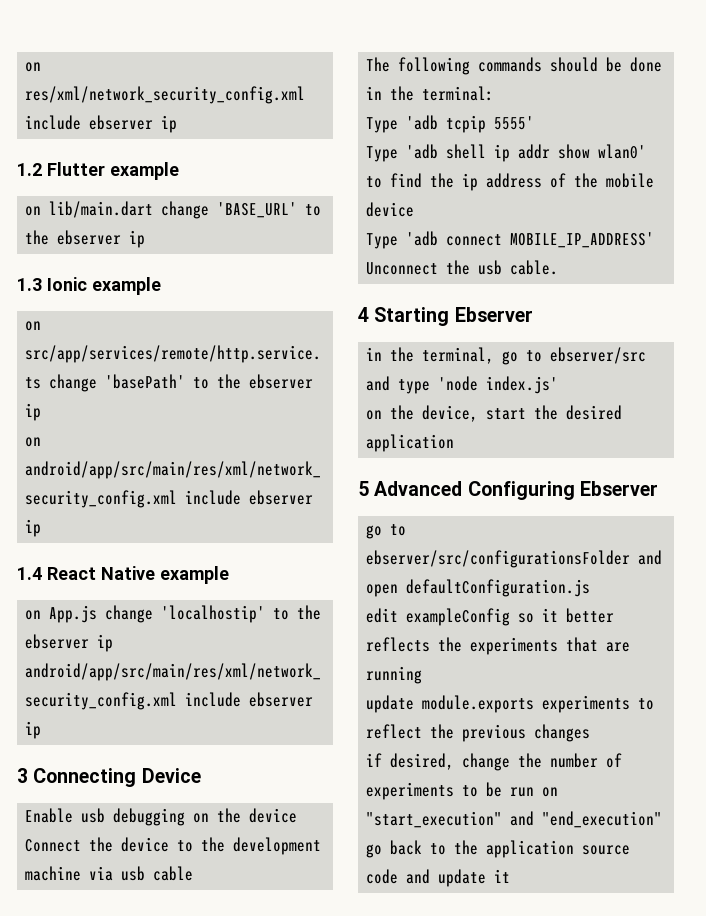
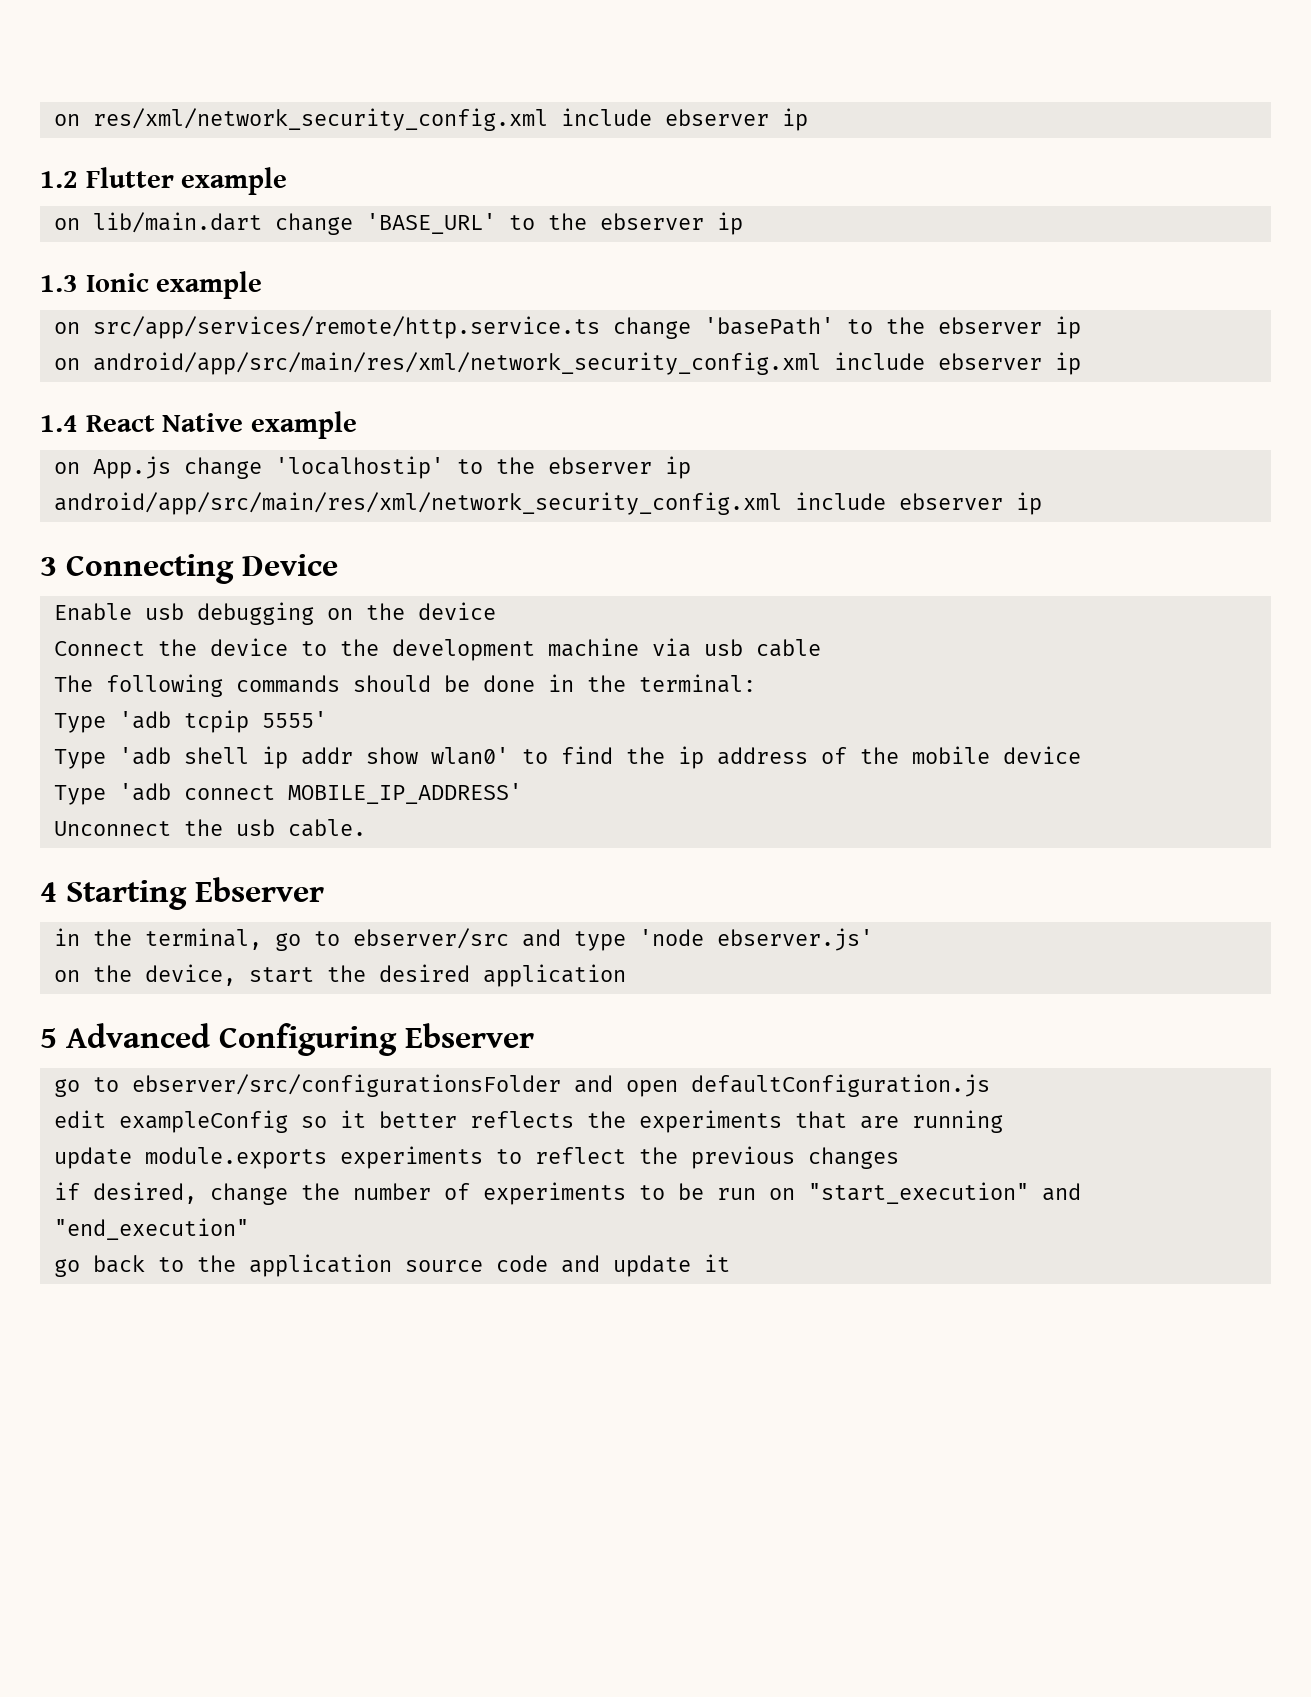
- in the terminal, go to ebserver/src and type 'node index.js'
+ in the terminal, go to ebserver/src and type 'node ebserver.js'

